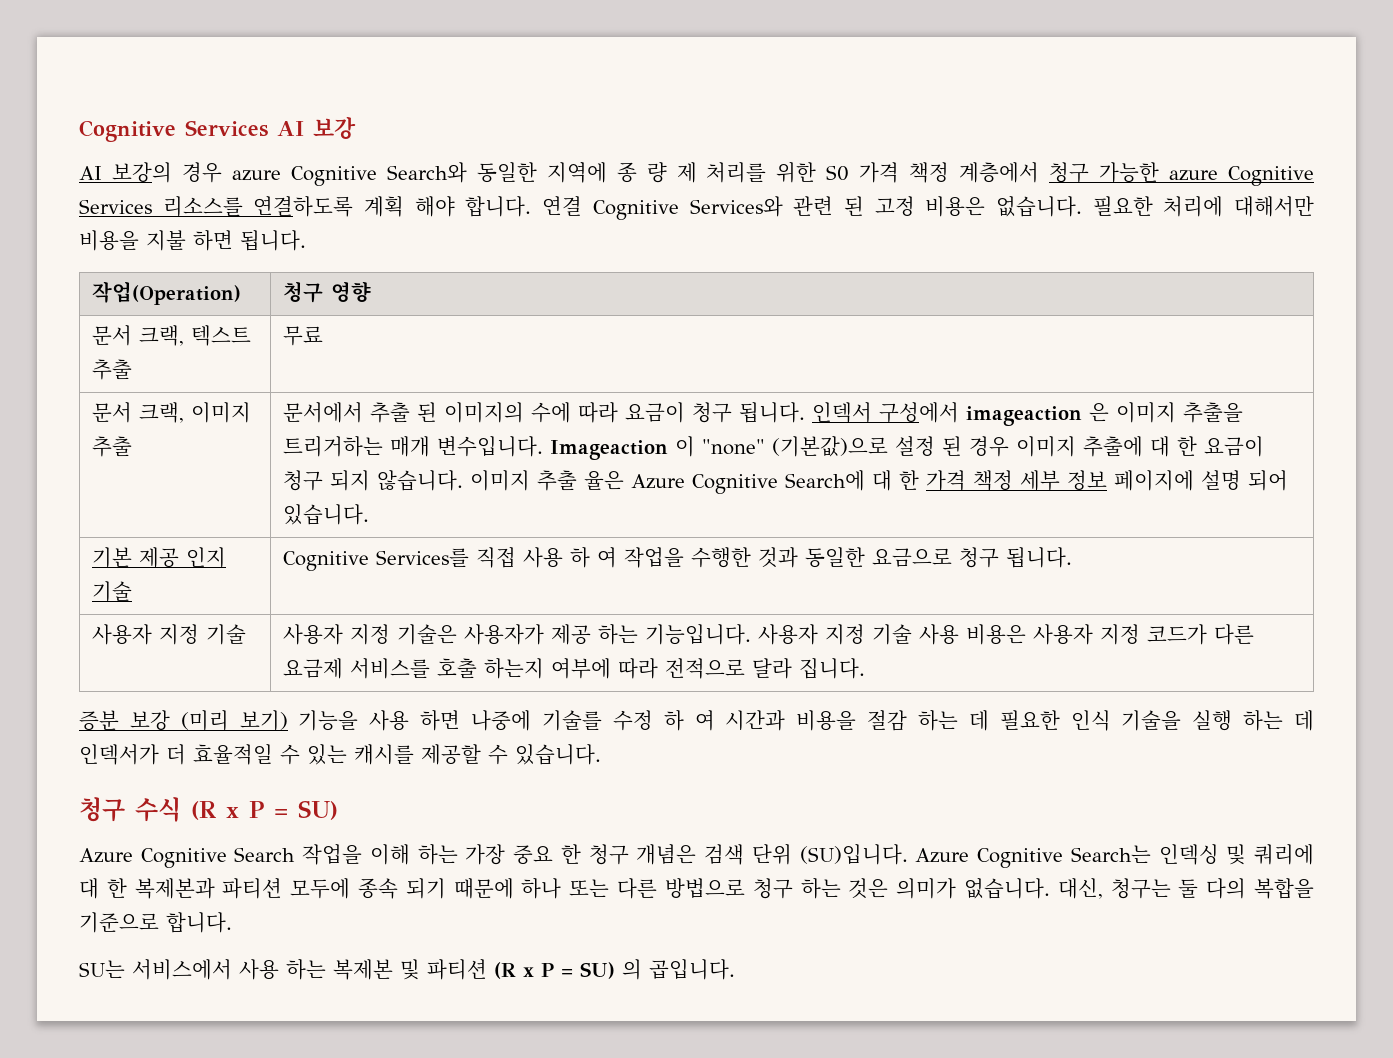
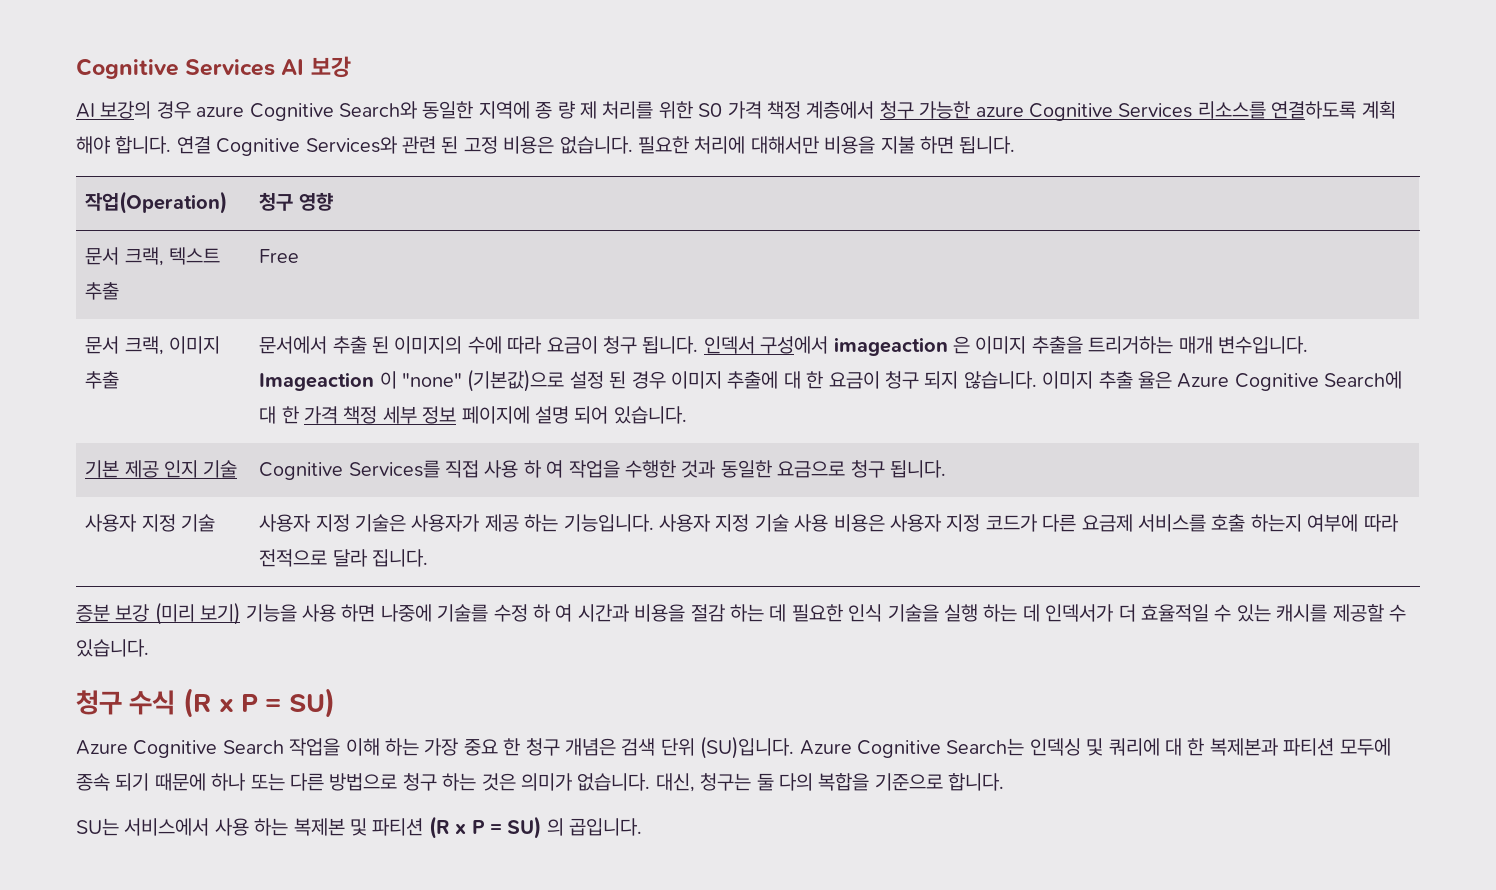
- 문서 크랙, 텍스트 추출 | 무료
+ 문서 크랙, 텍스트 추출 | Free

